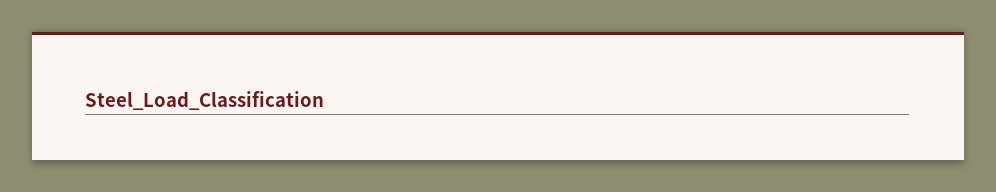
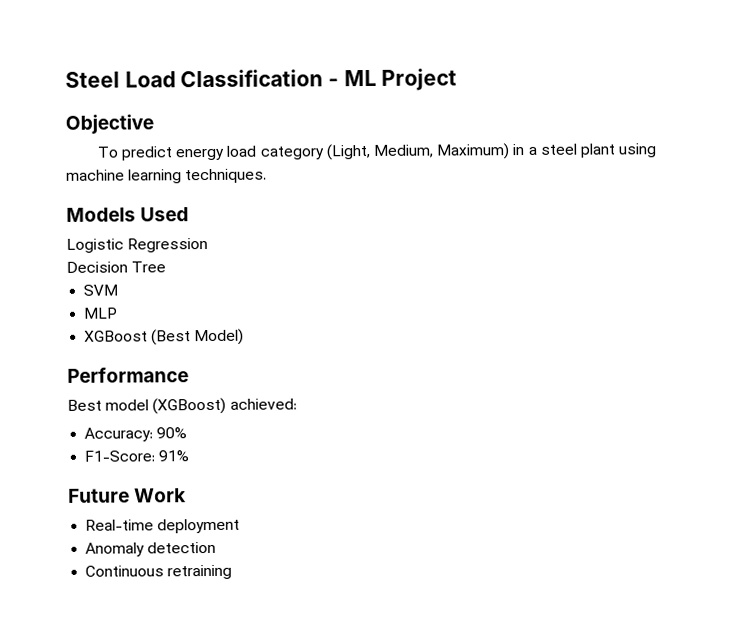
- Steel_Load_Classification
+ Steel Load Classification - ML Project
+ Objective
+ To predict energy load category (Light, Medium, Maximum) in a steel plant using machine learning techniques.
+ Models Used
+ Logistic Regression
+ Decision Tree
+ SVM
+ MLP
+ XGBoost (Best Model)
+ Performance
+ Best model (XGBoost) achieved:
+ Accuracy: 90%
+ F1-Score: 91%
+ Future Work
+ Real-time deployment
+ Anomaly detection
+ Continuous retraining

